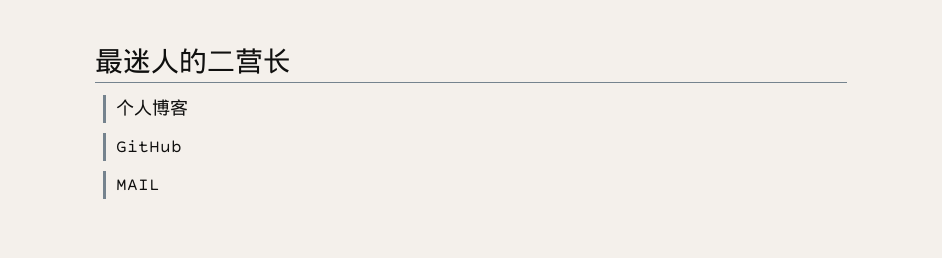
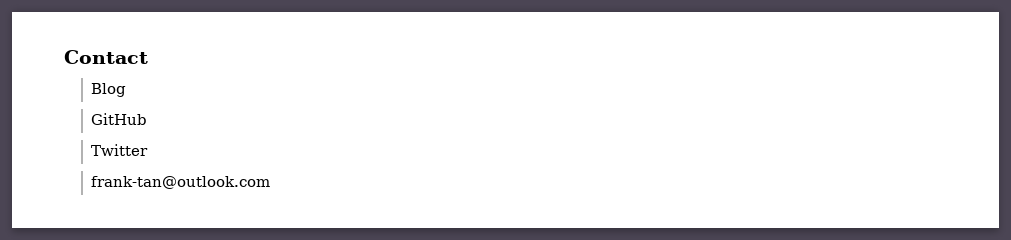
- 最迷人的二营长
- 个人博客
+ Contact
+ Blog
- MAIL
+ Twitter
+ frank-tan@outlook.com

